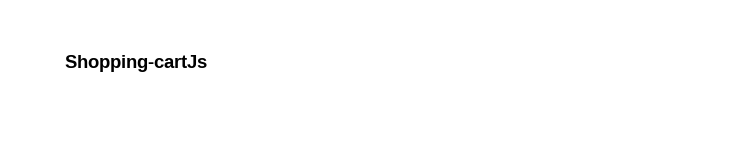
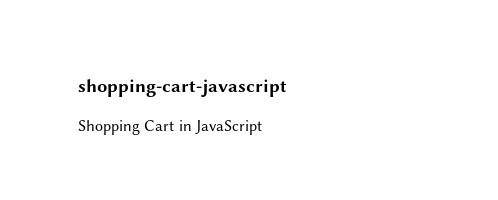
- Shopping-cartJs
+ shopping-cart-javascript
+ Shopping Cart in JavaScript

